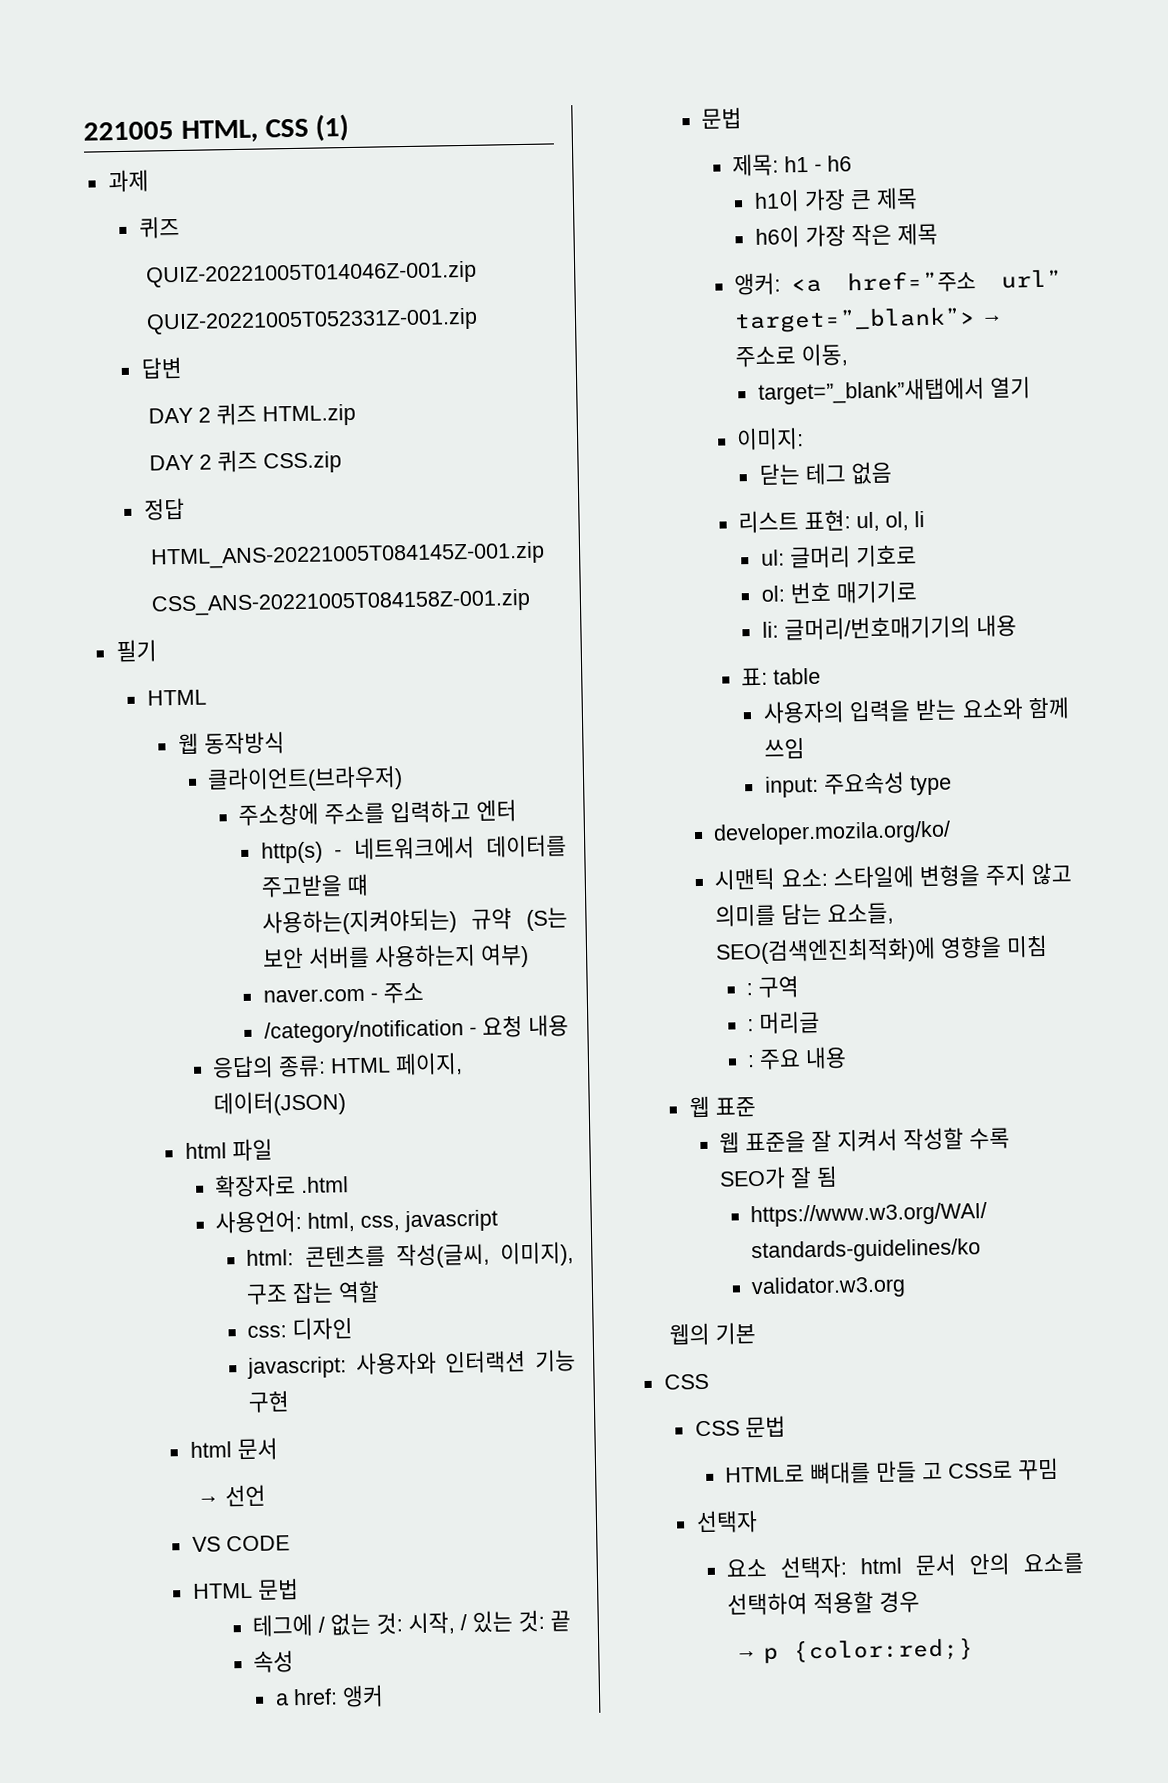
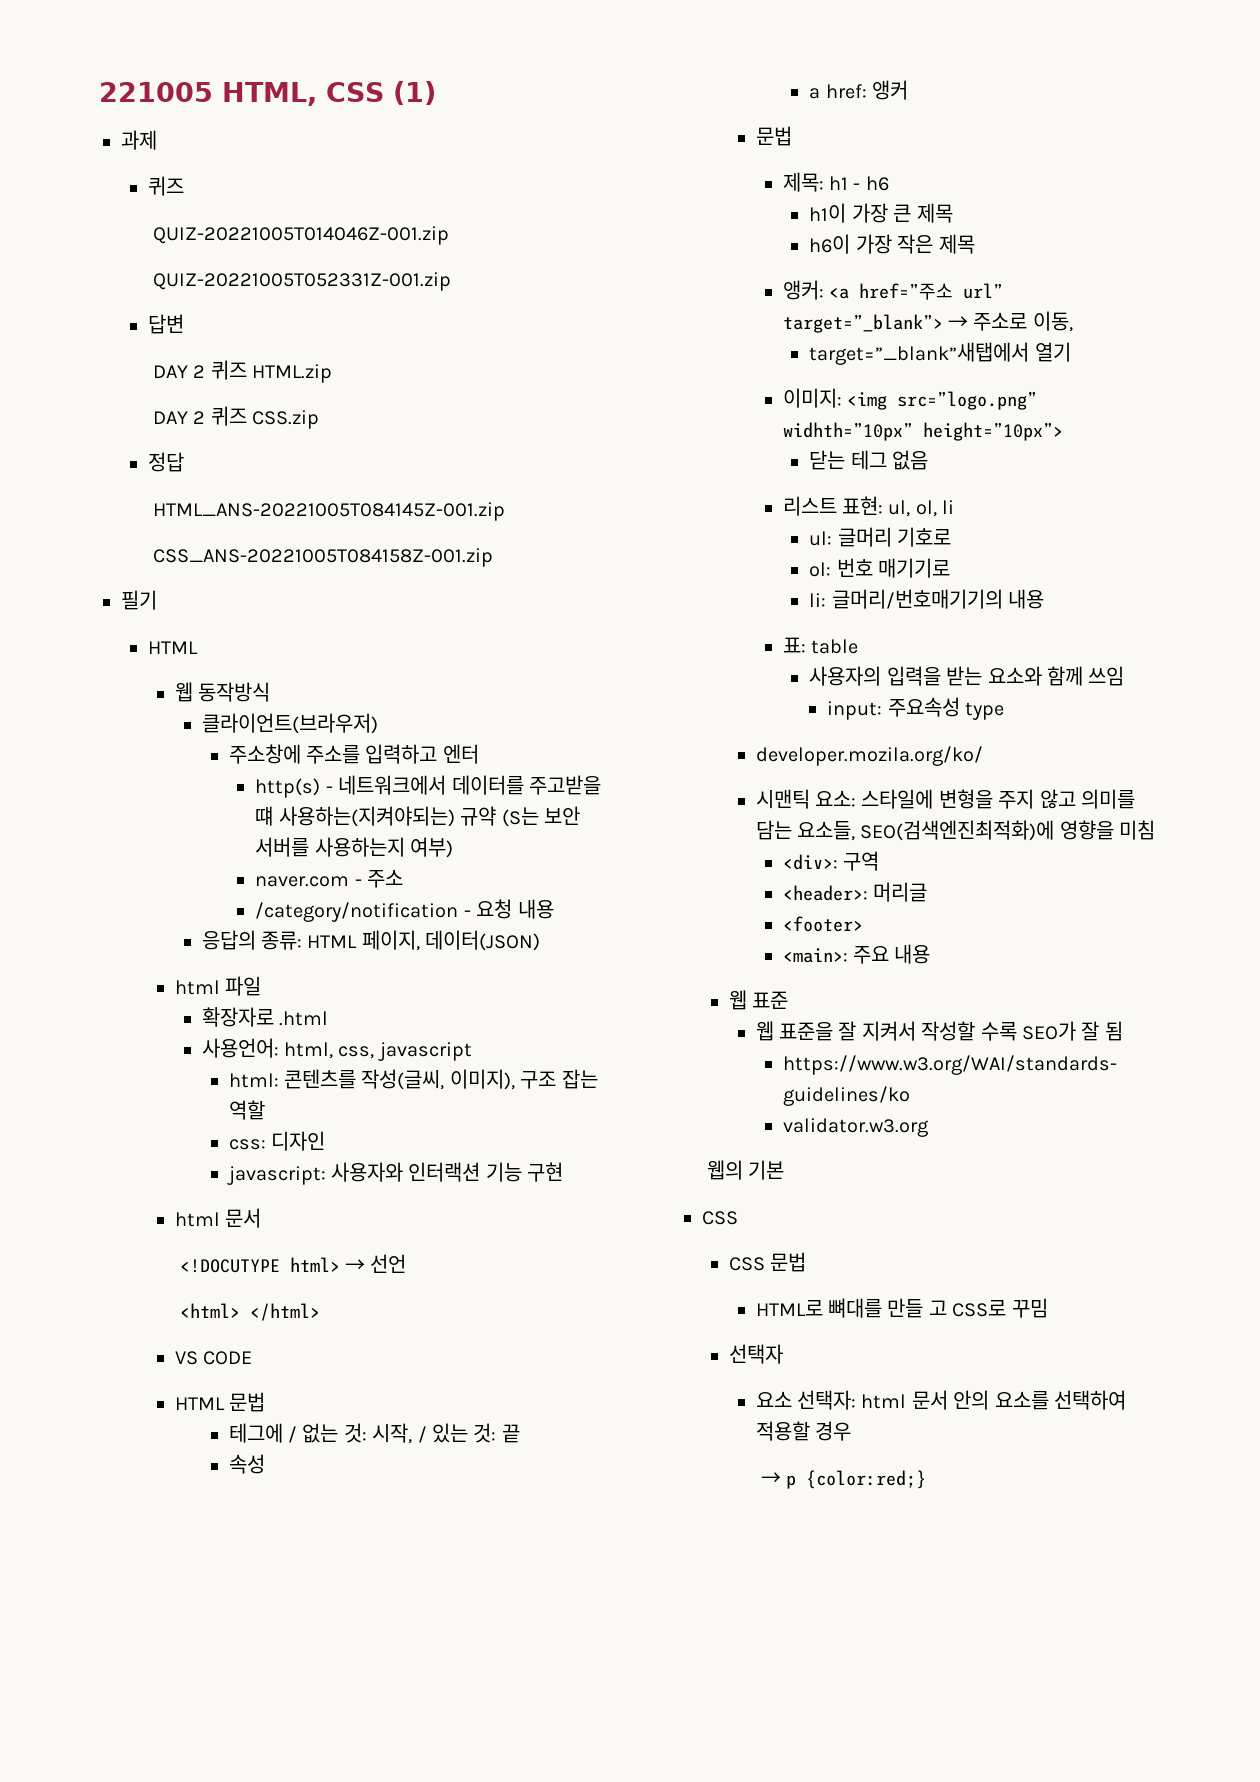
- → 선언
+ <!DOCUTYPE html> → 선언
+ <html> </html>
- 이미지:
+ 이미지: <img src=”logo.png” widhth=”10px” height=”10px”>
- : 구역
+ <div>: 구역
- : 머리글
+ <header>: 머리글
- : 주요 내용
+ <footer>
+ <main>: 주요 내용

